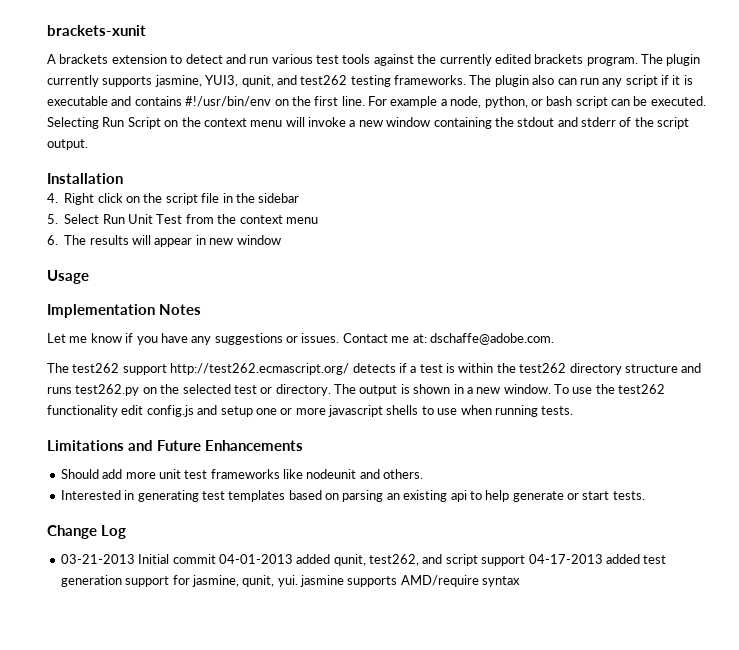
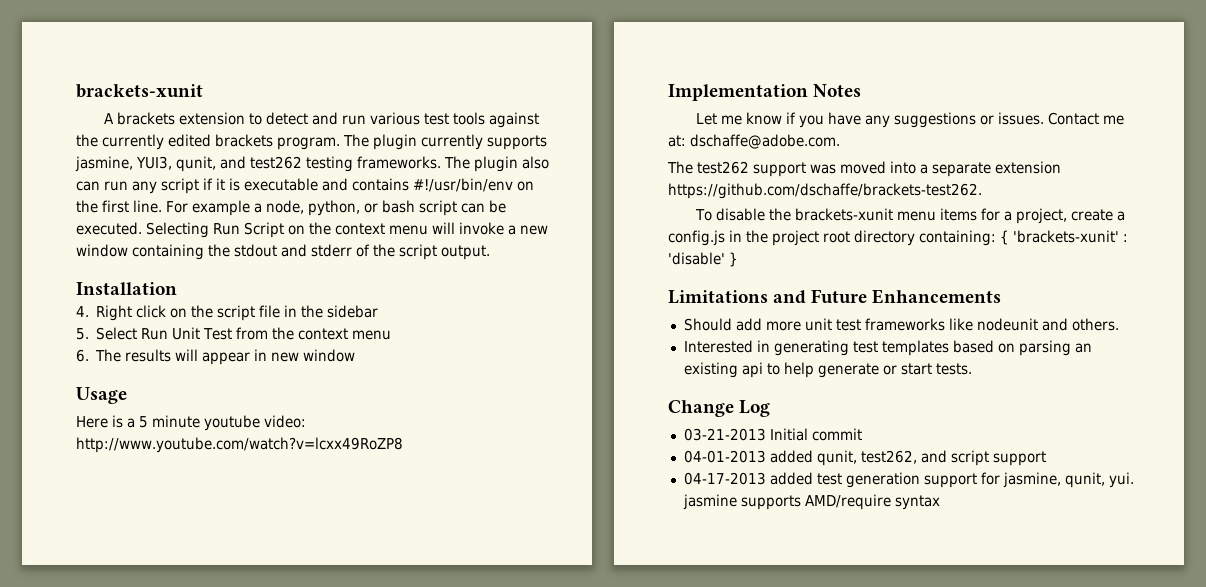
+ Here is a 5 minute youtube video: http://www.youtube.com/watch?v=lcxx49RoZP8
- The test262 support http://test262.ecmascript.org/ detects if a test is within the test262 directory structure and runs test262.py on the selected test or directory. The output is shown in a new window. To use the test262 functionality edit config.js and setup one or more javascript shells to use when running tests.
+ The test262 support was moved into a separate extension https://github.com/dschaffe/brackets-test262.
+ To disable the brackets-xunit menu items for a project, create a config.js in the project root directory containing: { 'brackets-xunit' : 'disable' }
- 03-21-2013 Initial commit 04-01-2013 added qunit, test262, and script support 04-17-2013 added test generation support for jasmine, qunit, yui. jasmine supports AMD/require syntax
+ 03-21-2013 Initial commit
+ 04-01-2013 added qunit, test262, and script support
+ 04-17-2013 added test generation support for jasmine, qunit, yui. jasmine supports AMD/require syntax

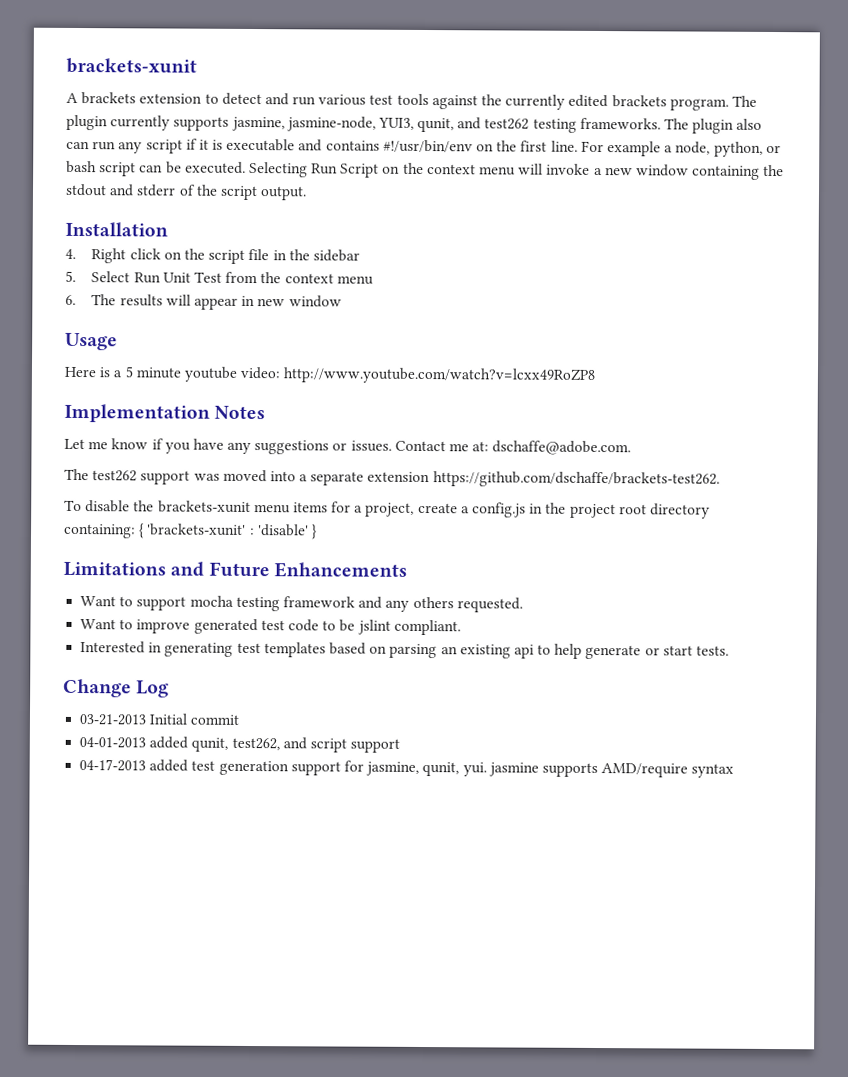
- The plugin currently supports jasmine, YUI3, qunit, and test262 testing frameworks.
+ The plugin currently supports jasmine, jasmine-node, YUI3, qunit, and test262 testing frameworks.
- Should add more unit test frameworks like nodeunit and others.
+ Want to support mocha testing framework and any others requested.
+ Want to improve generated test code to be jslint compliant.

